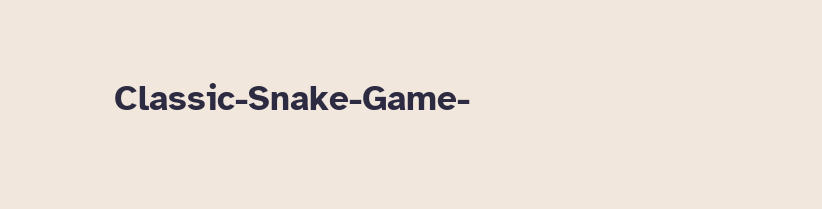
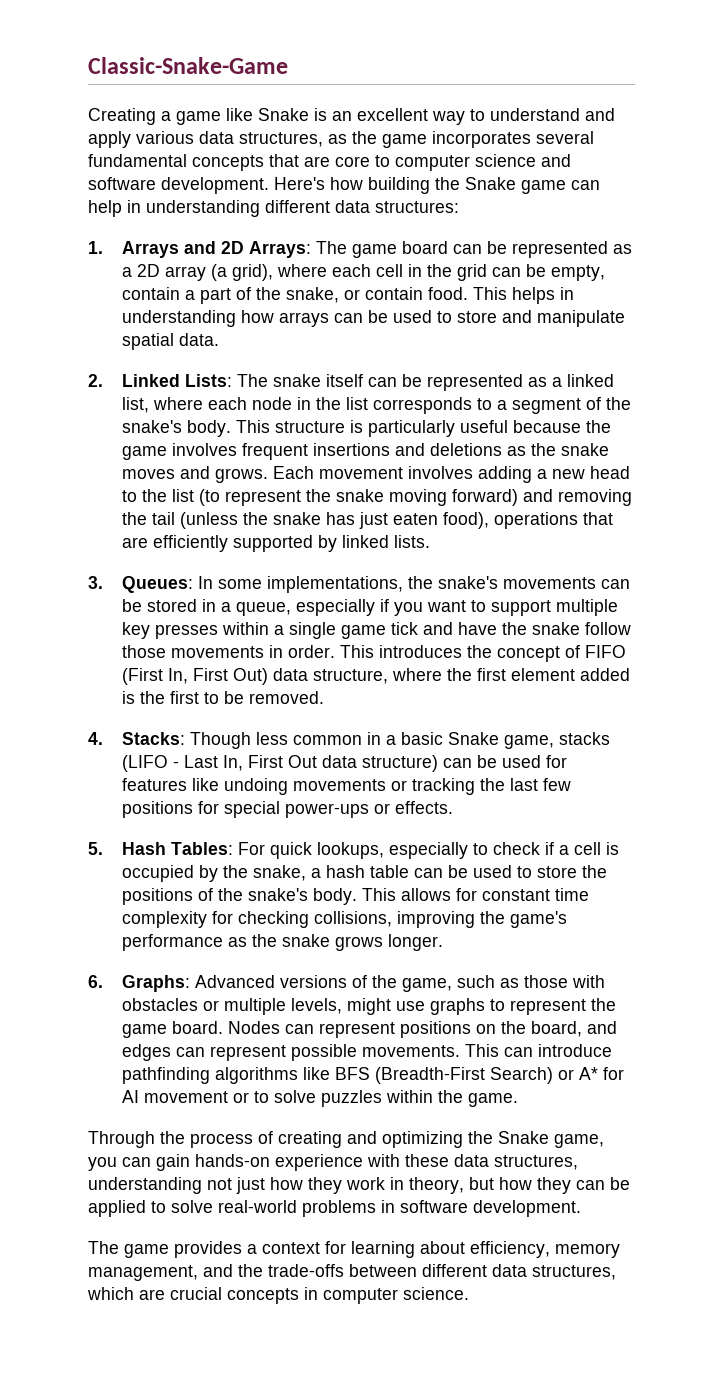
- Classic-Snake-Game-
+ Classic-Snake-Game
+ Creating a game like Snake is an excellent way to understand and apply various data structures, as the game incorporates several fundamental concepts that are core to computer science and software development. Here's how building the Snake game can help in understanding different data structures:
+ 1. Arrays and 2D Arrays: The game board can be represented as a 2D array (a grid), where each cell in the grid can be empty, contain a part of the snake, or contain food. This helps in understanding how arrays can be used to store and manipulate spatial data.
+ 2. Linked Lists: The snake itself can be represented as a linked list, where each node in the list corresponds to a segment of the snake's body. This structure is particularly useful because the game involves frequent insertions and deletions as the snake moves and grows. Each movement involves adding a new head to the list (to represent the snake moving forward) and removing the tail (unless the snake has just eaten food), operations that are efficiently supported by linked lists.
+ 3. Queues: In some implementations, the snake's movements can be stored in a queue, especially if you want to support multiple key presses within a single game tick and have the snake follow those movements in order. This introduces the concept of FIFO (First In, First Out) data structure, where the first element added is the first to be removed.
+ 4. Stacks: Though less common in a basic Snake game, stacks (LIFO - Last In, First Out data structure) can be used for features like undoing movements or tracking the last few positions for special power-ups or effects.
+ 5. Hash Tables: For quick lookups, especially to check if a cell is occupied by the snake, a hash table can be used to store the positions of the snake's body. This allows for constant time complexity for checking collisions, improving the game's performance as the snake grows longer.
+ 6. Graphs: Advanced versions of the game, such as those with obstacles or multiple levels, might use graphs to represent the game board. Nodes can represent positions on the board, and edges can represent possible movements. This can introduce pathfinding algorithms like BFS (Breadth-First Search) or A* for AI movement or to solve puzzles within the game.
+ Through the process of creating and optimizing the Snake game, you can gain hands-on experience with these data structures, understanding not just how they work in theory, but how they can be applied to solve real-world problems in software development.
+ The game provides a context for learning about efficiency, memory management, and the trade-offs between different data structures, which are crucial concepts in computer science.

